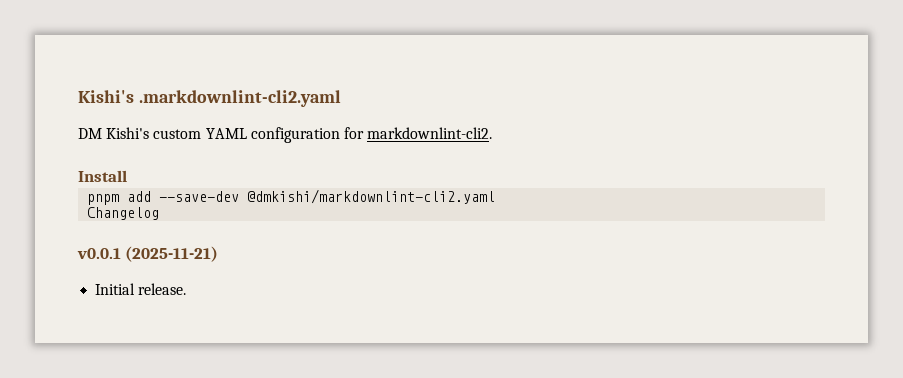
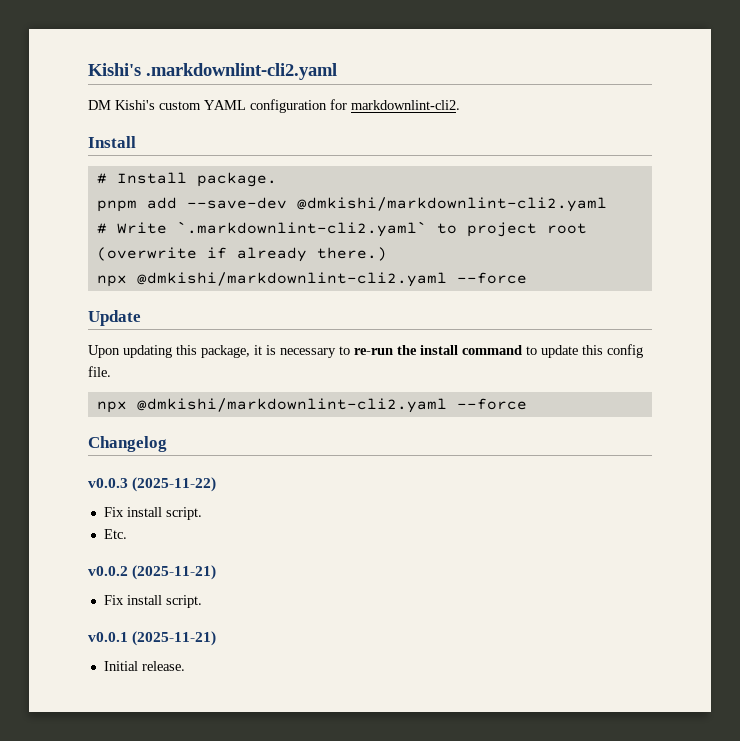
+ # Install package.
+ # Write `.markdownlint-cli2.yaml` to project root (overwrite if already there.)
+ npx @dmkishi/markdownlint-cli2.yaml --force
+ Update
+ Upon updating this package, it is necessary to re-run the install command to update this config file.
+ npx @dmkishi/markdownlint-cli2.yaml --force
  Changelog
+ v0.0.3 (2025-11-22)
+ Fix install script.
+ Etc.
+ v0.0.2 (2025-11-21)
+ Fix install script.

